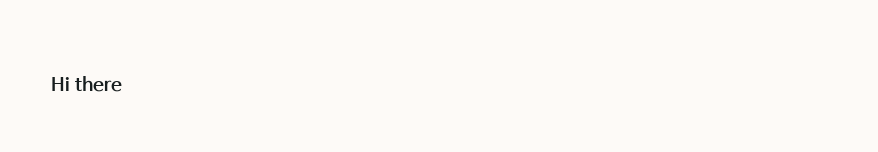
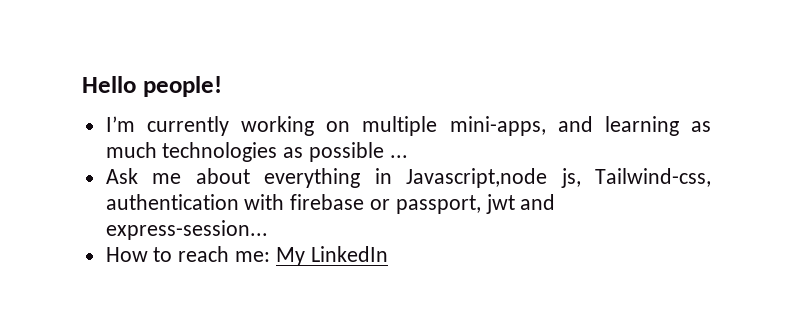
- Hi there
+ Hello people!
+ I’m currently working on multiple mini-apps, and learning as much technologies as possible ...
+ Ask me about everything in Javascript,node js, Tailwind-css, authentication with firebase or passport, jwt and express-session...
+ How to reach me: My LinkedIn

